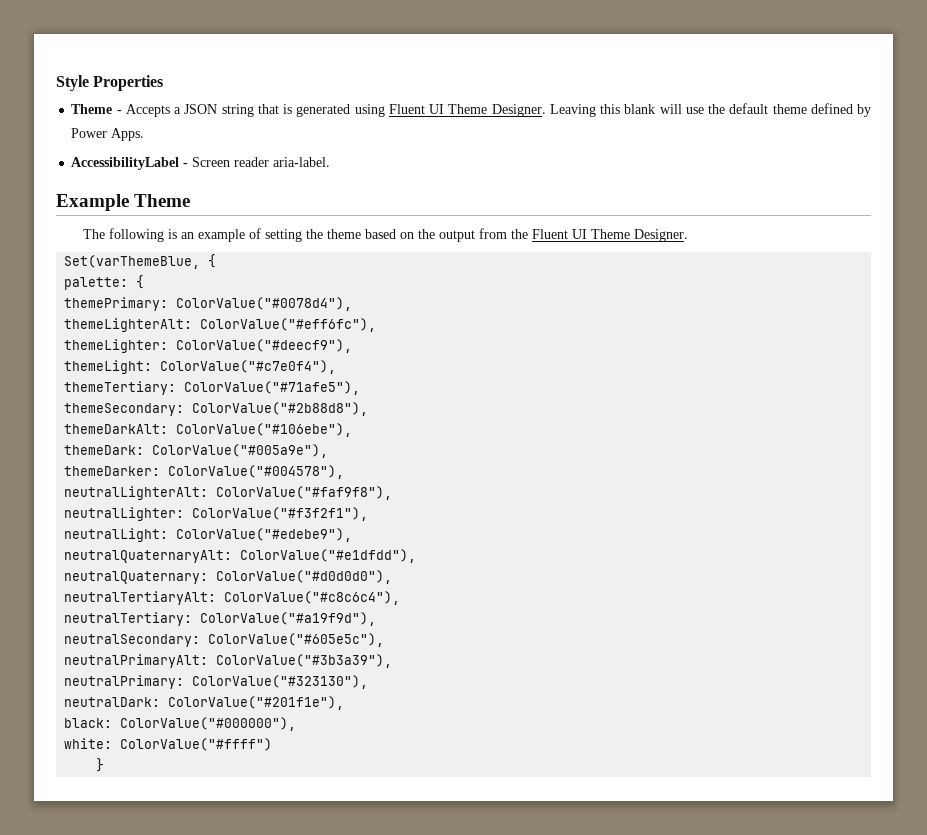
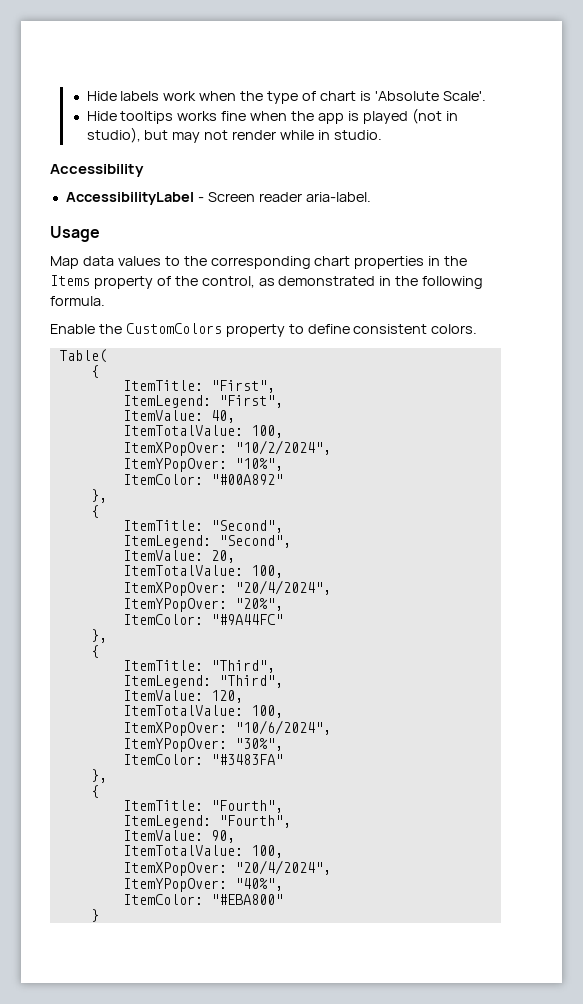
- Style Properties
- Theme - Accepts a JSON string that is generated using Fluent UI Theme Designer. Leaving this blank will use the default theme defined by Power Apps.
+ Hide labels work when the type of chart is 'Absolute Scale'.
+ Hide tooltips works fine when the app is played (not in studio), but may not render while in studio.
+ Accessibility
- Example Theme
- The following is an example of setting the theme based on the output from the Fluent UI Theme Designer.
- Set(varThemeBlue, {
- palette: {
- themePrimary: ColorValue("#0078d4"),
- themeLighterAlt: ColorValue("#eff6fc"),
- themeLighter: ColorValue("#deecf9"),
- themeLight: ColorValue("#c7e0f4"),
- themeTertiary: ColorValue("#71afe5"),
- themeSecondary: ColorValue("#2b88d8"),
- themeDarkAlt: ColorValue("#106ebe"),
- themeDark: ColorValue("#005a9e"),
- themeDarker: ColorValue("#004578"),
- neutralLighterAlt: ColorValue("#faf9f8"),
- neutralLighter: ColorValue("#f3f2f1"),
- neutralLight: ColorValue("#edebe9"),
- neutralQuaternaryAlt: ColorValue("#e1dfdd"),
- neutralQuaternary: ColorValue("#d0d0d0"),
- neutralTertiaryAlt: ColorValue("#c8c6c4"),
- neutralTertiary: ColorValue("#a19f9d"),
- neutralSecondary: ColorValue("#605e5c"),
- neutralPrimaryAlt: ColorValue("#3b3a39"),
- neutralPrimary: ColorValue("#323130"),
- neutralDark: ColorValue("#201f1e"),
- black: ColorValue("#000000"),
- white: ColorValue("#ffff")
+ Usage
+ Map data values to the corresponding chart properties in the Items property of the control, as demonstrated in the following formula.
+ Enable the CustomColors property to define consistent colors.
+ Table(
+ {
+ ItemTitle: "First",
+ ItemLegend: "First",
+ ItemValue: 40,
+ ItemTotalValue: 100,
+ ItemXPopOver: "10/2/2024",
+ ItemYPopOver: "10%",
+ ItemColor: "#00A892"
+ },
+ {
+ ItemTitle: "Second",
+ ItemLegend: "Second",
+ ItemValue: 20,
+ ItemTotalValue: 100,
+ ItemXPopOver: "20/4/2024",
+ ItemYPopOver: "20%",
+ ItemColor: "#9A44FC"
+ },
+ {
+ ItemTitle: "Third",
+ ItemLegend: "Third",
+ ItemValue: 120,
+ ItemTotalValue: 100,
+ ItemXPopOver: "10/6/2024",
+ ItemYPopOver: "30%",
+ ItemColor: "#3483FA"
+ },
+ {
+ ItemTitle: "Fourth",
+ ItemLegend: "Fourth",
+ ItemValue: 90,
+ ItemTotalValue: 100,
+ ItemXPopOver: "20/4/2024",
+ ItemYPopOver: "40%",
+ ItemColor: "#EBA800"

